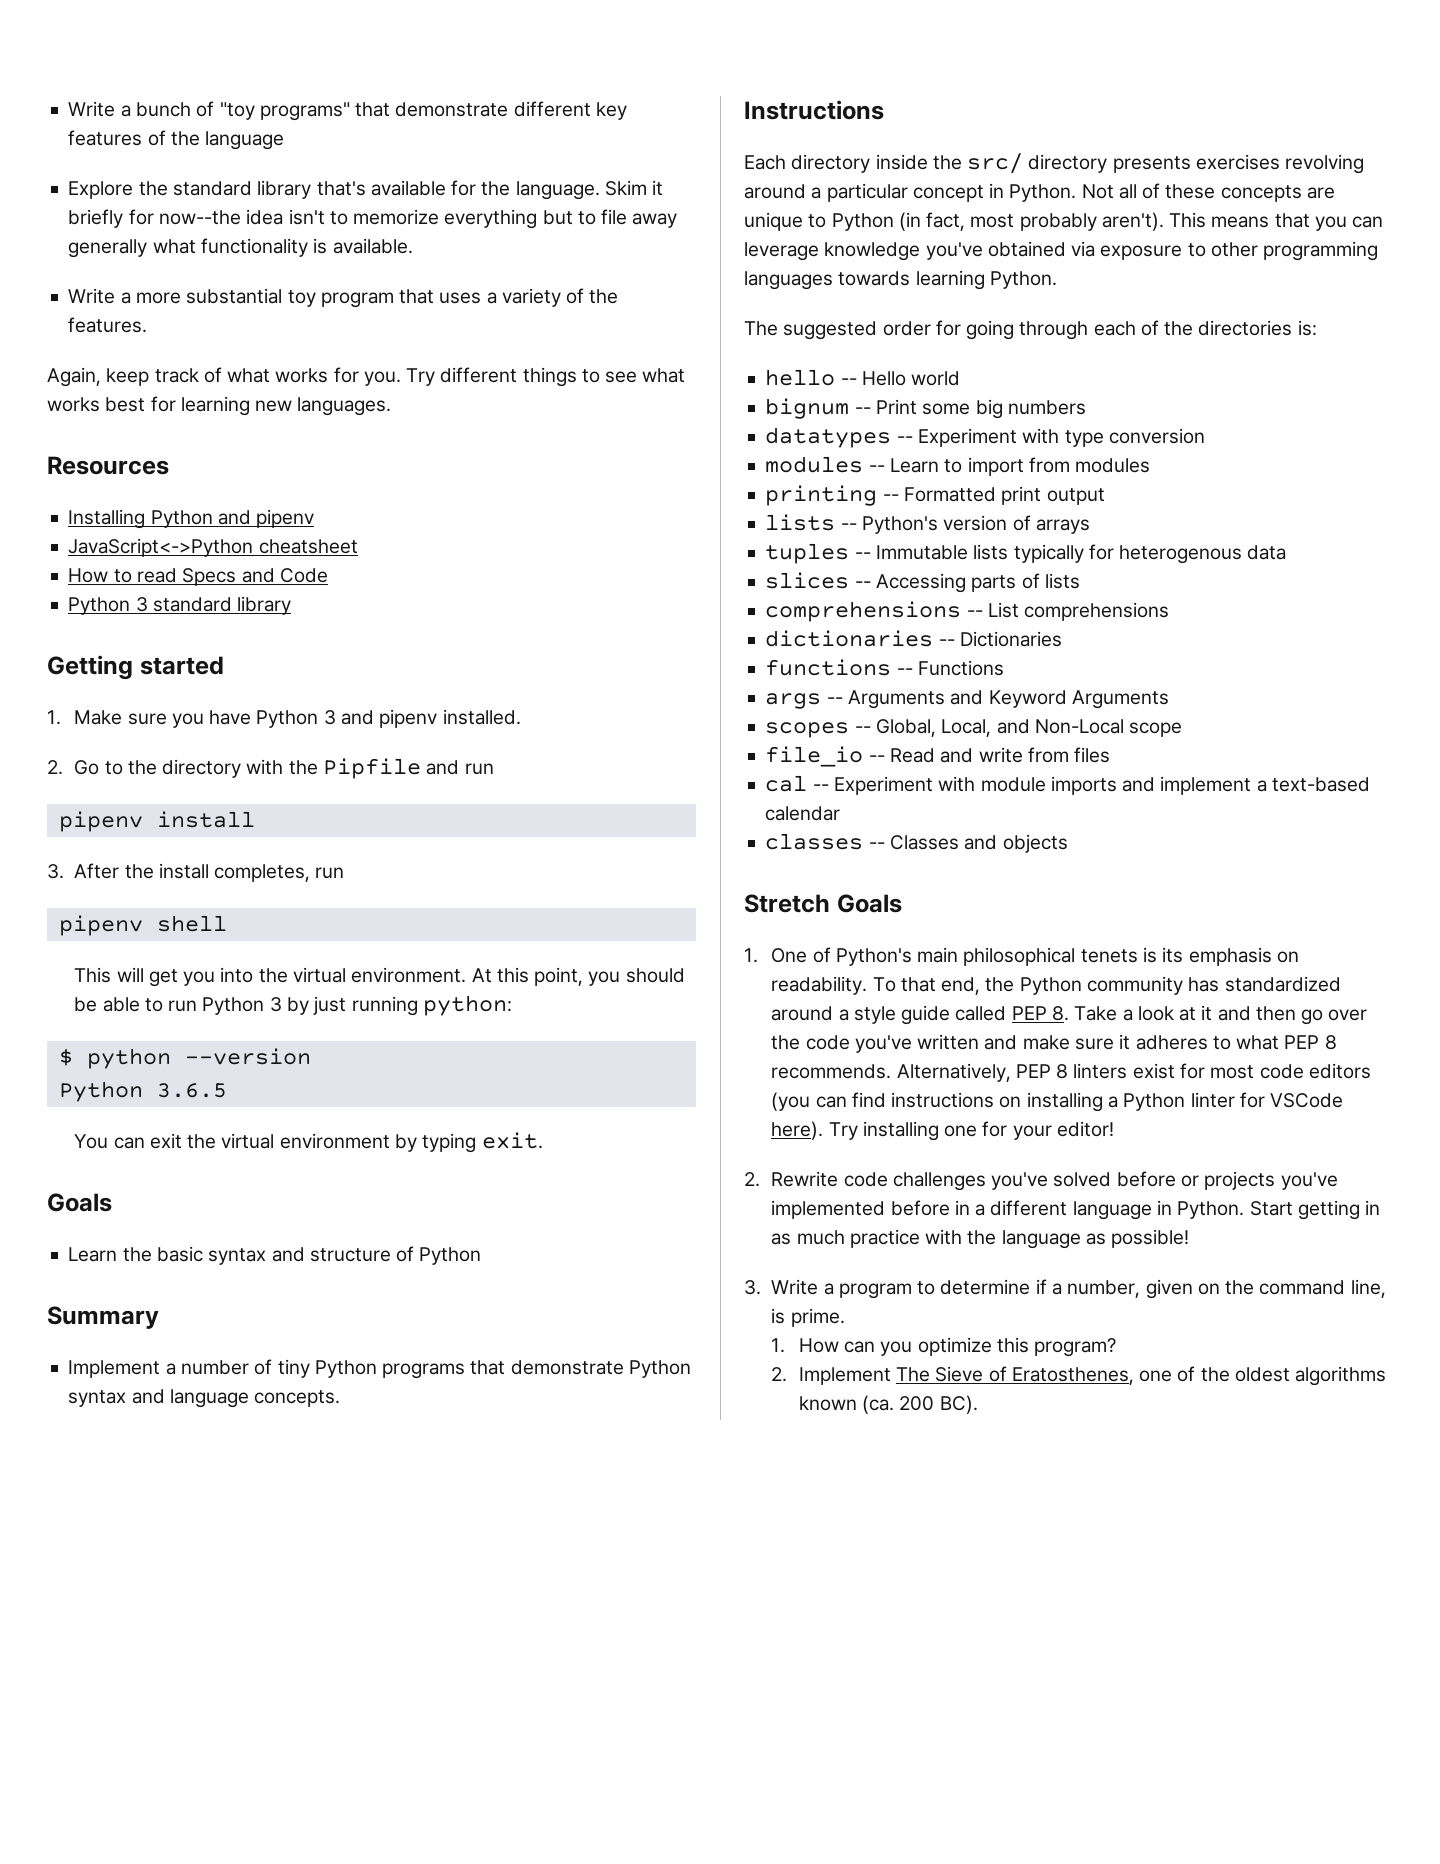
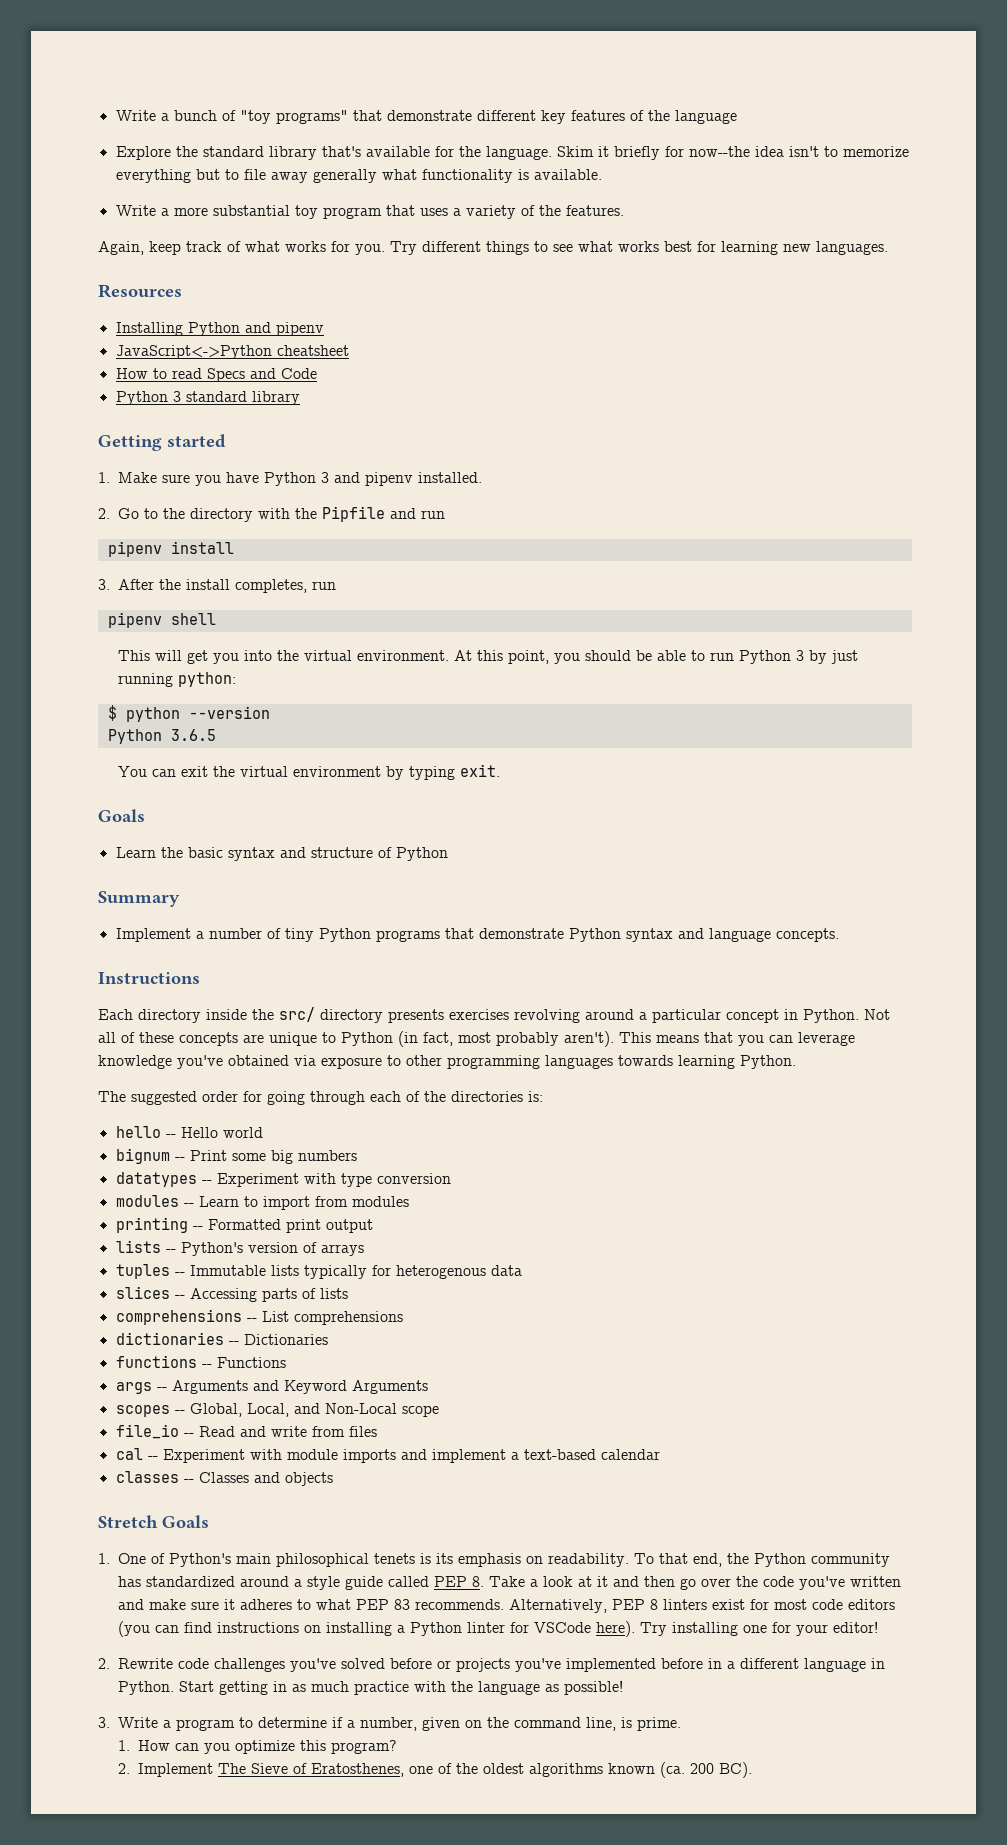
- To that end, the Python community has standardized around a style guide called PEP 8. Take a look at it and then go over the code you've written and make sure it adheres to what PEP 8 recommends.
+ To that end, the Python community has standardized around a style guide called PEP 8. Take a look at it and then go over the code you've written and make sure it adheres to what PEP 83 recommends.

